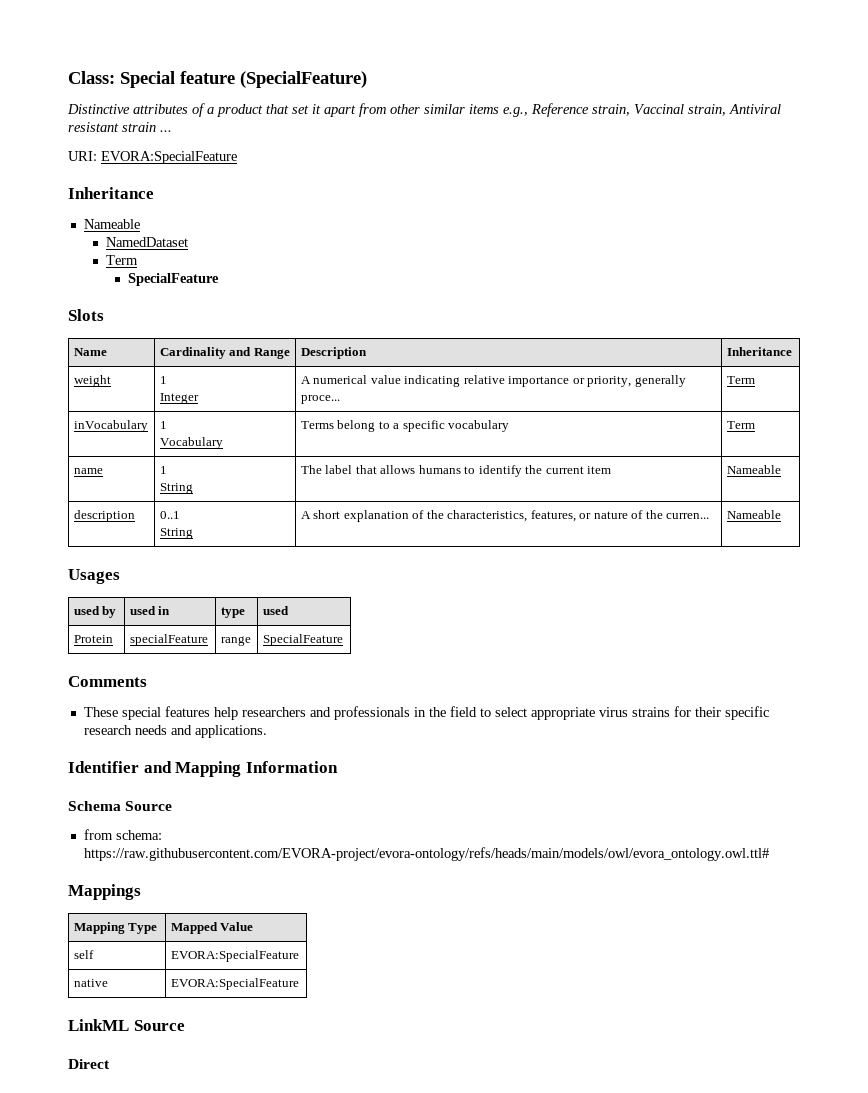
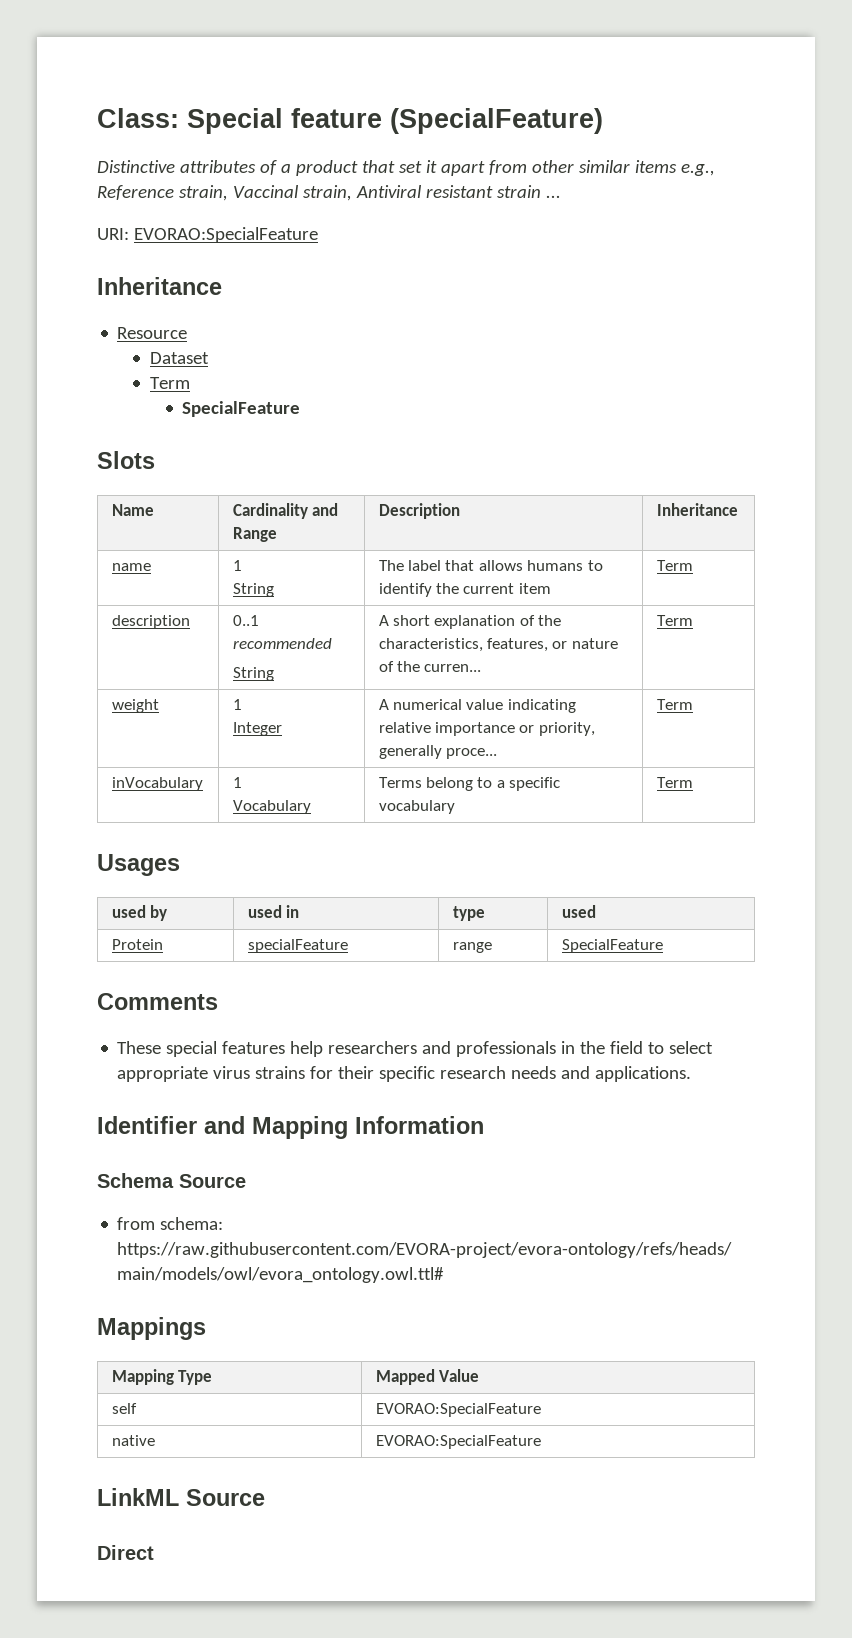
- URI: EVORA:SpecialFeature
+ URI: EVORAO:SpecialFeature
  Inheritance
- Nameable
- NamedDataset
+ Resource
+ Dataset
+ name | 1
+ String | The label that allows humans to identify the current item | Term
+ description | 0..1 recommended
+ String | A short explanation of the characteristics, features, or nature of the curren... | Term
- name | 1
- String | The label that allows humans to identify the current item | Nameable
- description | 0..1
- String | A short explanation of the characteristics, features, or nature of the curren... | Nameable
- self | EVORA:SpecialFeature
+ self | EVORAO:SpecialFeature
- native | EVORA:SpecialFeature
+ native | EVORAO:SpecialFeature

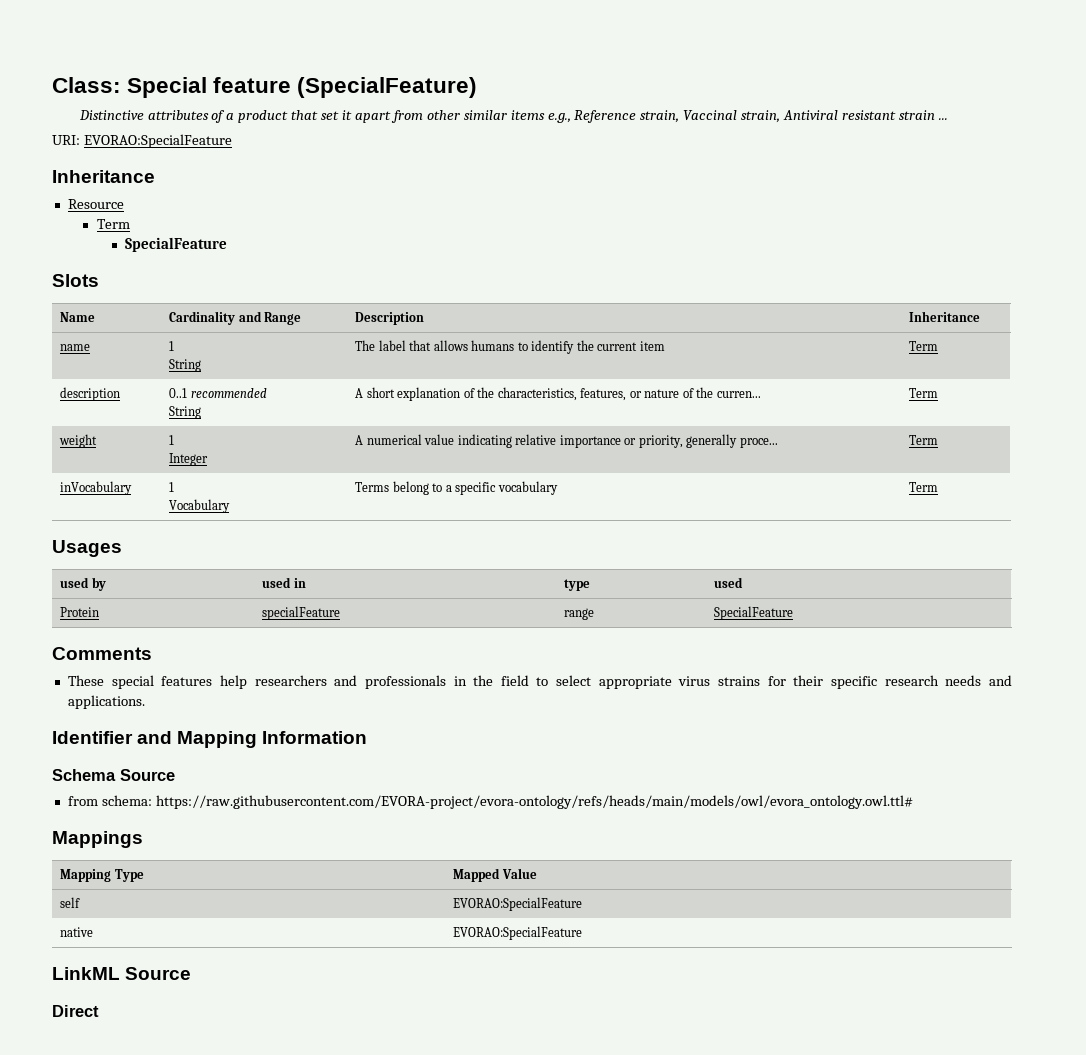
- Dataset

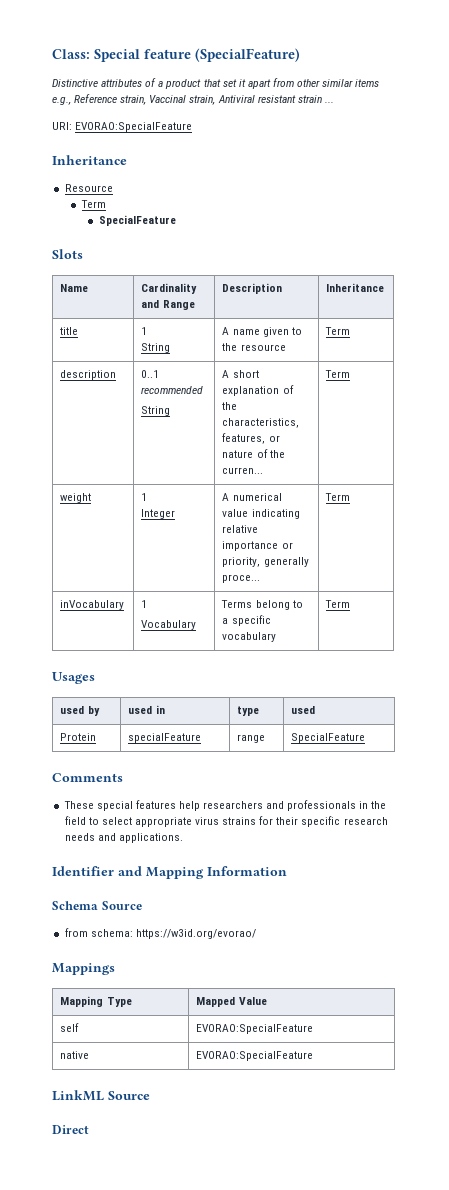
- name | 1
- String | The label that allows humans to identify the current item | Term
+ title | 1
+ String | A name given to the resource | Term
- from schema: https://raw.githubusercontent.com/EVORA-project/evora-ontology/refs/heads/main/models/owl/evora_ontology.owl.ttl#
+ from schema: https://w3id.org/evorao/

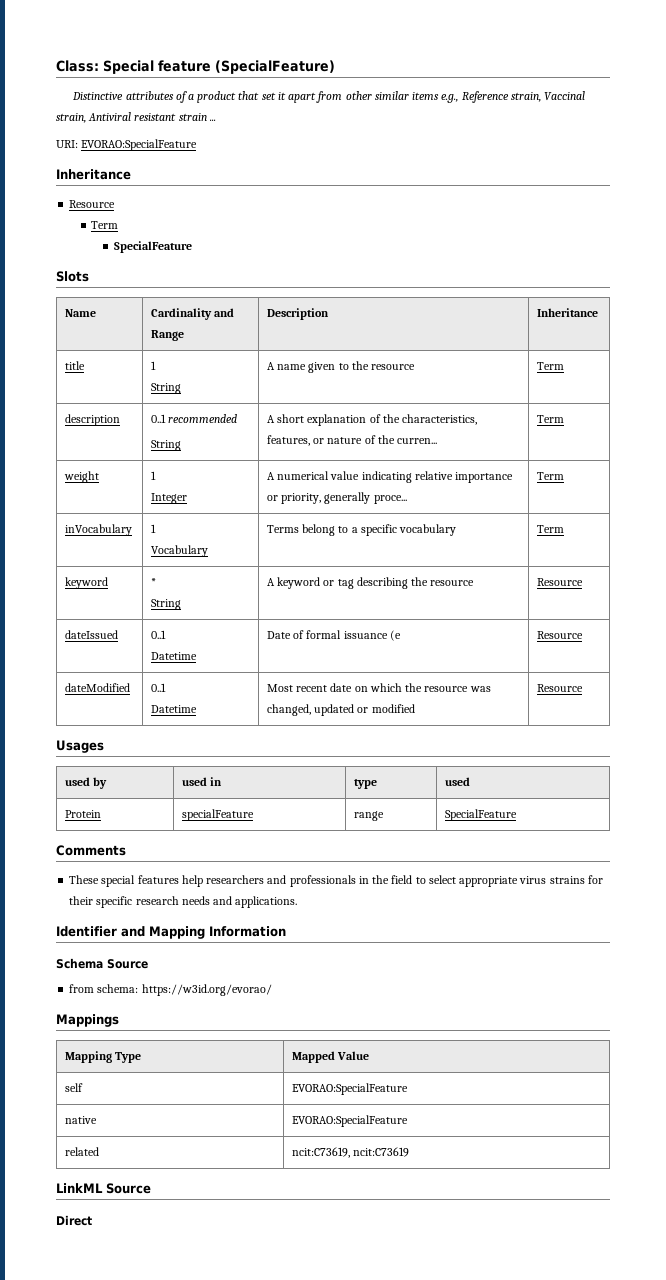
+ keyword | *
+ String | A keyword or tag describing the resource | Resource
+ dateIssued | 0..1
+ Datetime | Date of formal issuance (e | Resource
+ dateModified | 0..1
+ Datetime | Most recent date on which the resource was changed, updated or modified | Resource
+ related | ncit:C73619, ncit:C73619

